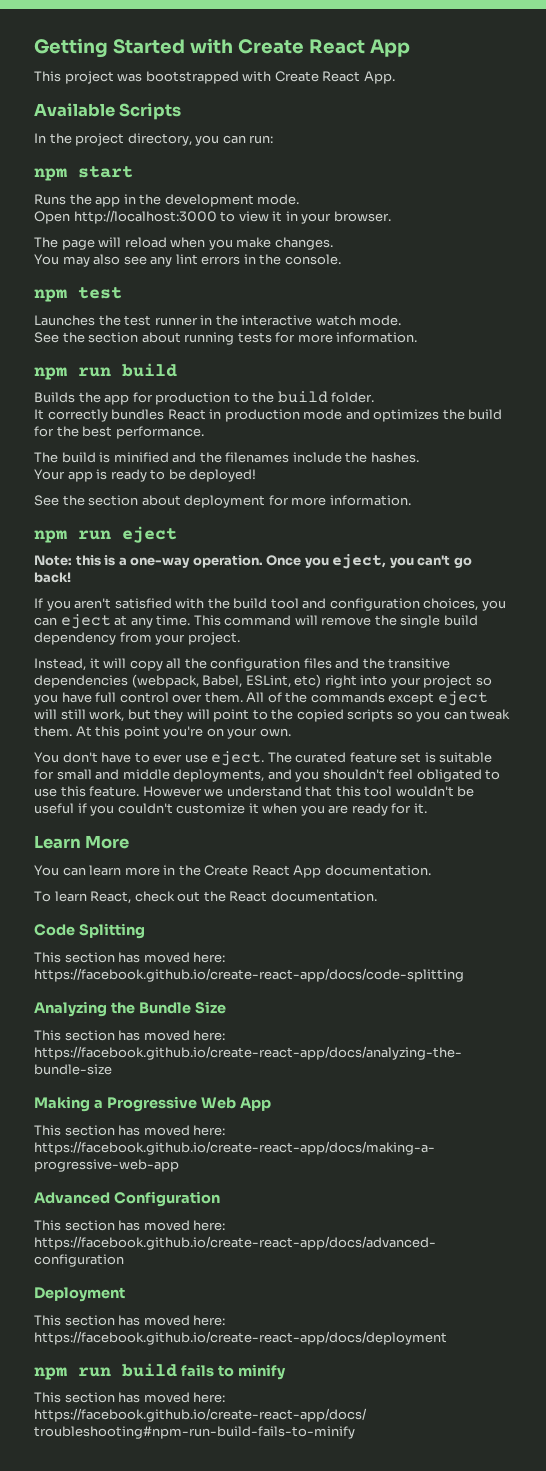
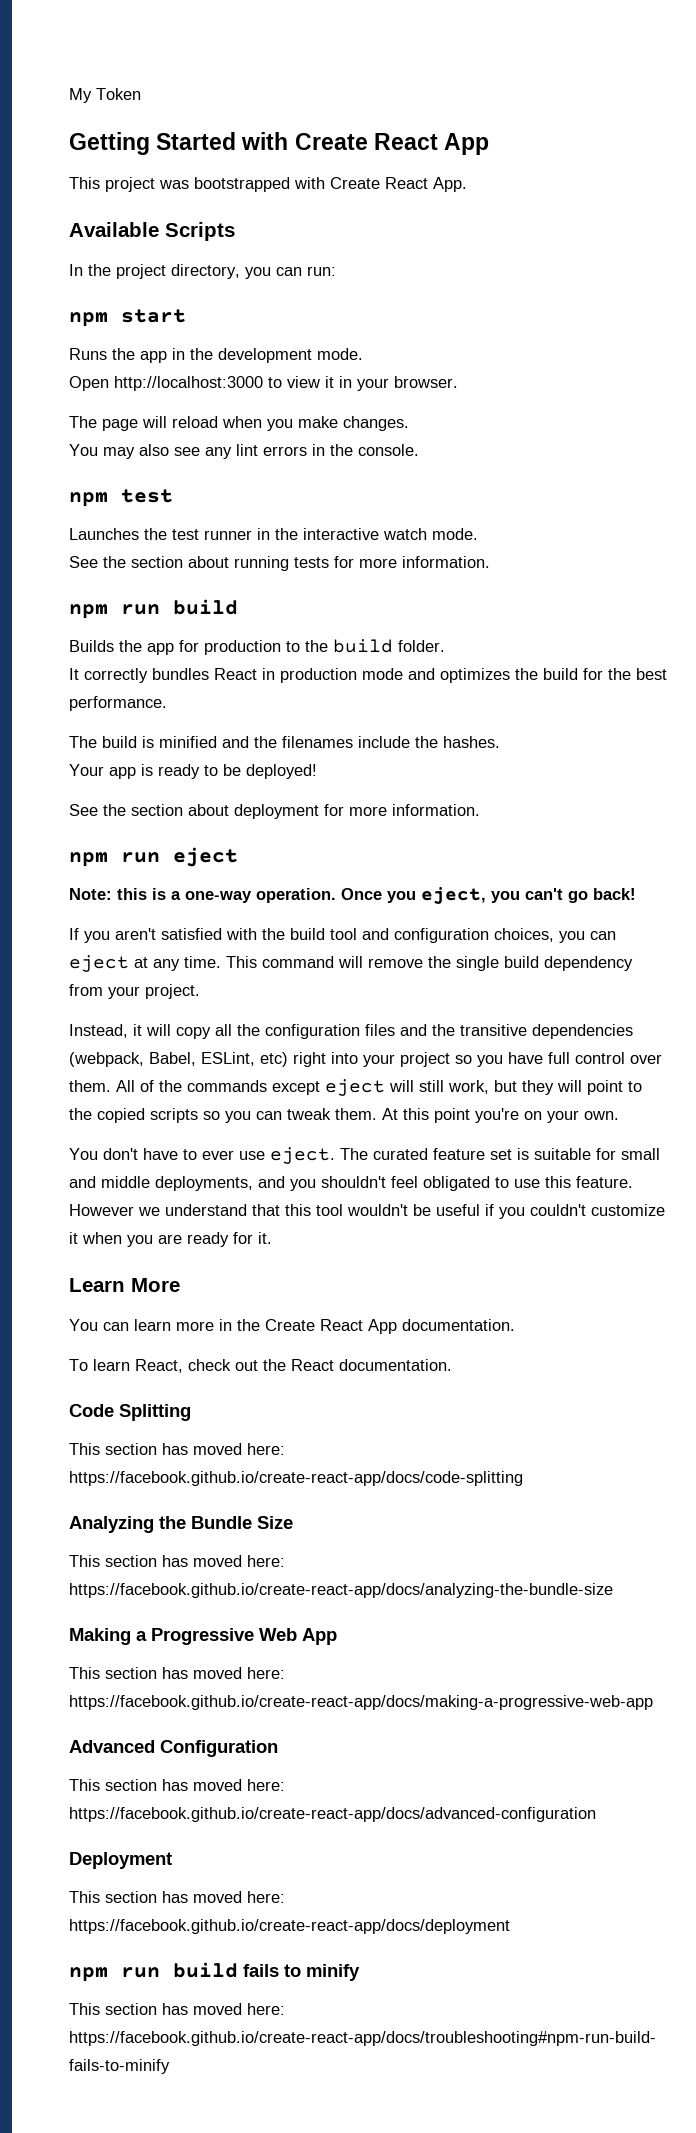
+ My Token

